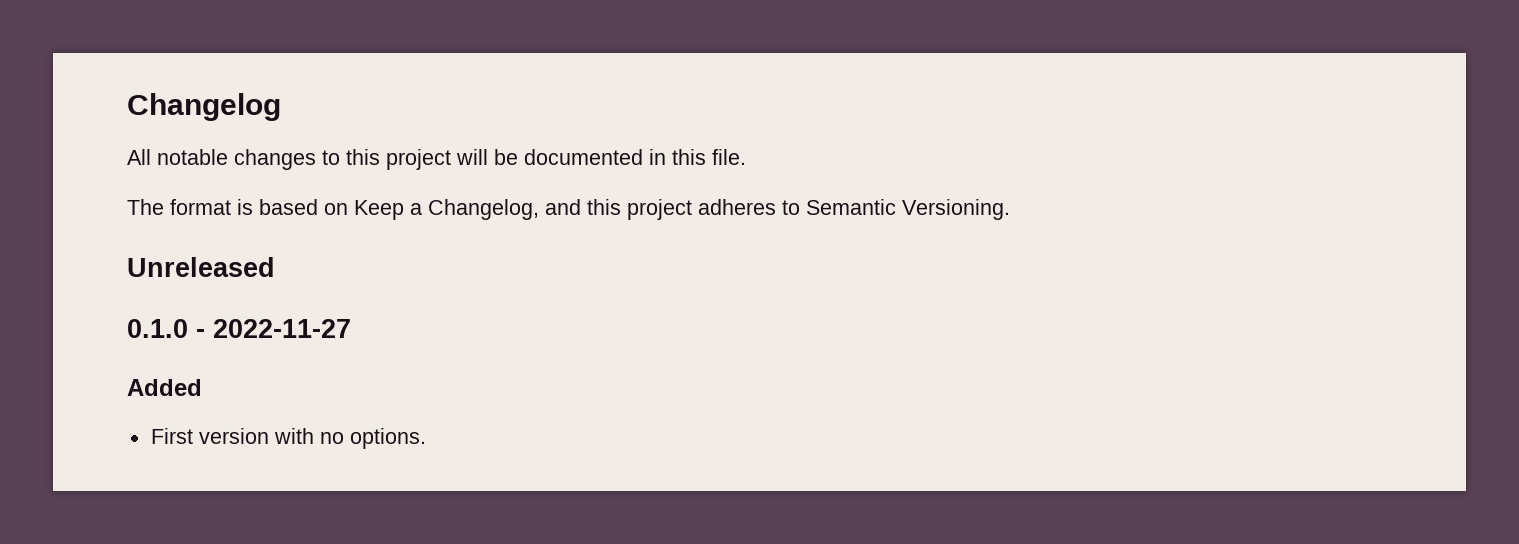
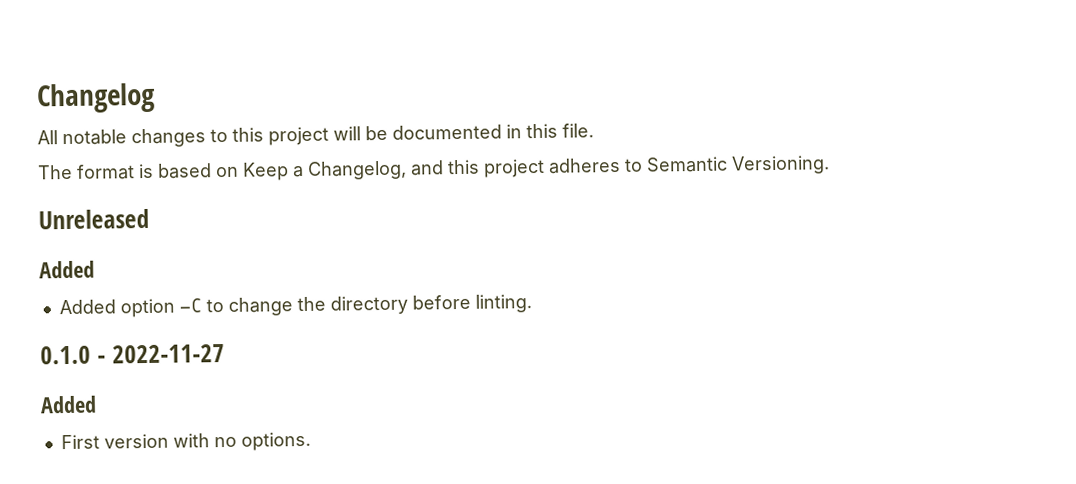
  Unreleased
+ Added
+ Added option -C to change the directory before linting.

